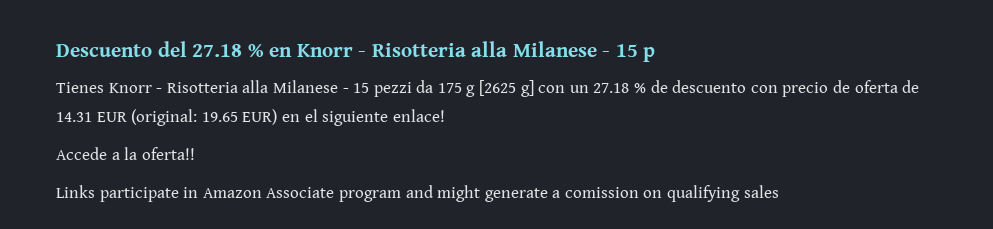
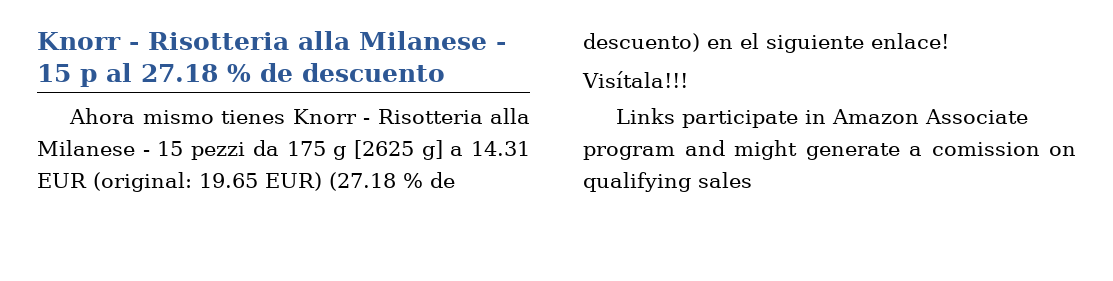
- Descuento del 27.18 % en Knorr - Risotteria alla Milanese - 15 p
- Tienes Knorr - Risotteria alla Milanese - 15 pezzi da 175 g [2625 g] con un 27.18 % de descuento con precio de oferta de 14.31 EUR (original: 19.65 EUR) en el siguiente enlace!
+ Knorr - Risotteria alla Milanese - 15 p al 27.18 % de descuento
+ Ahora mismo tienes Knorr - Risotteria alla Milanese - 15 pezzi da 175 g [2625 g] a 14.31 EUR (original: 19.65 EUR) (27.18 % de descuento) en el siguiente enlace!
- Accede a la oferta!!
+ Visítala!!!

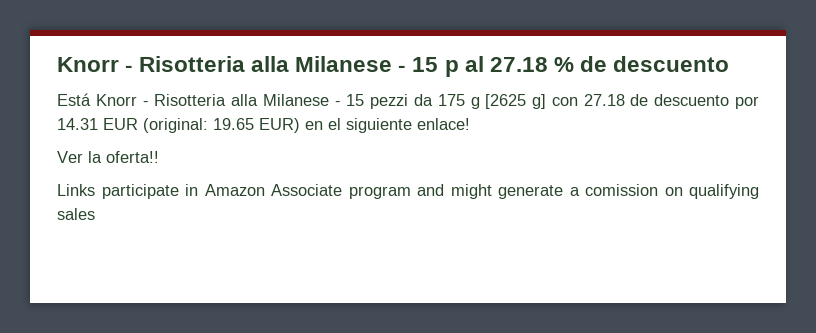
- Ahora mismo tienes Knorr - Risotteria alla Milanese - 15 pezzi da 175 g [2625 g] a 14.31 EUR (original: 19.65 EUR) (27.18 % de descuento) en el siguiente enlace!
+ Está Knorr - Risotteria alla Milanese - 15 pezzi da 175 g [2625 g] con 27.18 de descuento por 14.31 EUR (original: 19.65 EUR) en el siguiente enlace!
- Visítala!!!
+ Ver la oferta!!

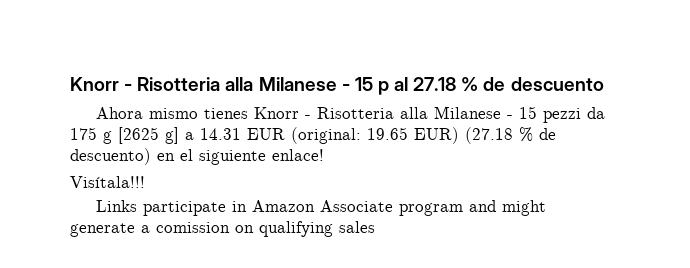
- Está Knorr - Risotteria alla Milanese - 15 pezzi da 175 g [2625 g] con 27.18 de descuento por 14.31 EUR (original: 19.65 EUR) en el siguiente enlace!
+ Ahora mismo tienes Knorr - Risotteria alla Milanese - 15 pezzi da 175 g [2625 g] a 14.31 EUR (original: 19.65 EUR) (27.18 % de descuento) en el siguiente enlace!
- Ver la oferta!!
+ Visítala!!!

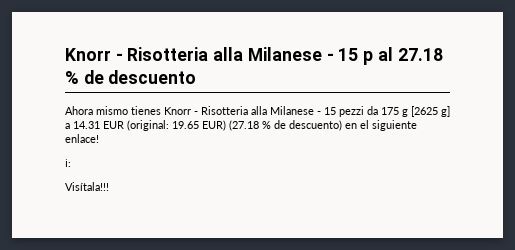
+ ℹ:
- Links participate in Amazon Associate program and might generate a comission on qualifying sales

